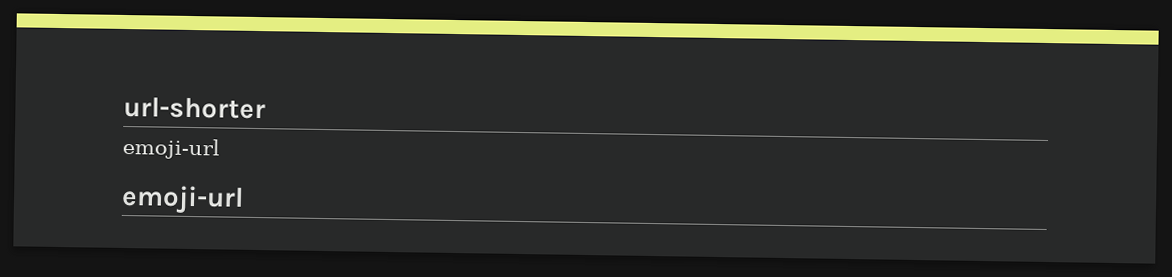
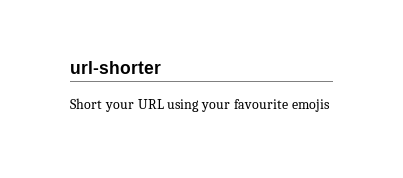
  url-shorter
- emoji-url
- emoji-url
+ Short your URL using your favourite emojis

